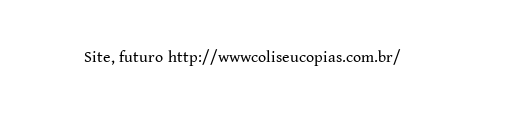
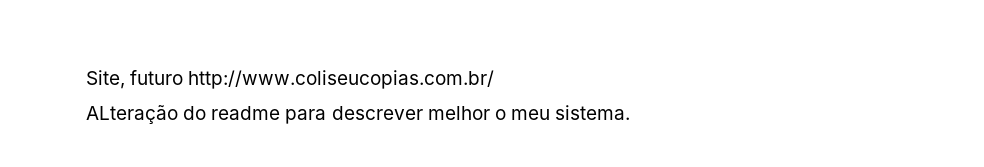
- Site, futuro http://wwwcoliseucopias.com.br/
+ Site, futuro http://www.coliseucopias.com.br/
+ ALteração do readme para descrever melhor o meu sistema.

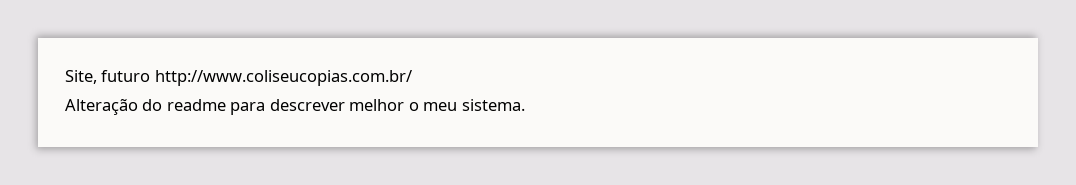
- ALteração do readme para descrever melhor o meu sistema.
+ Alteração do readme para descrever melhor o meu sistema.

